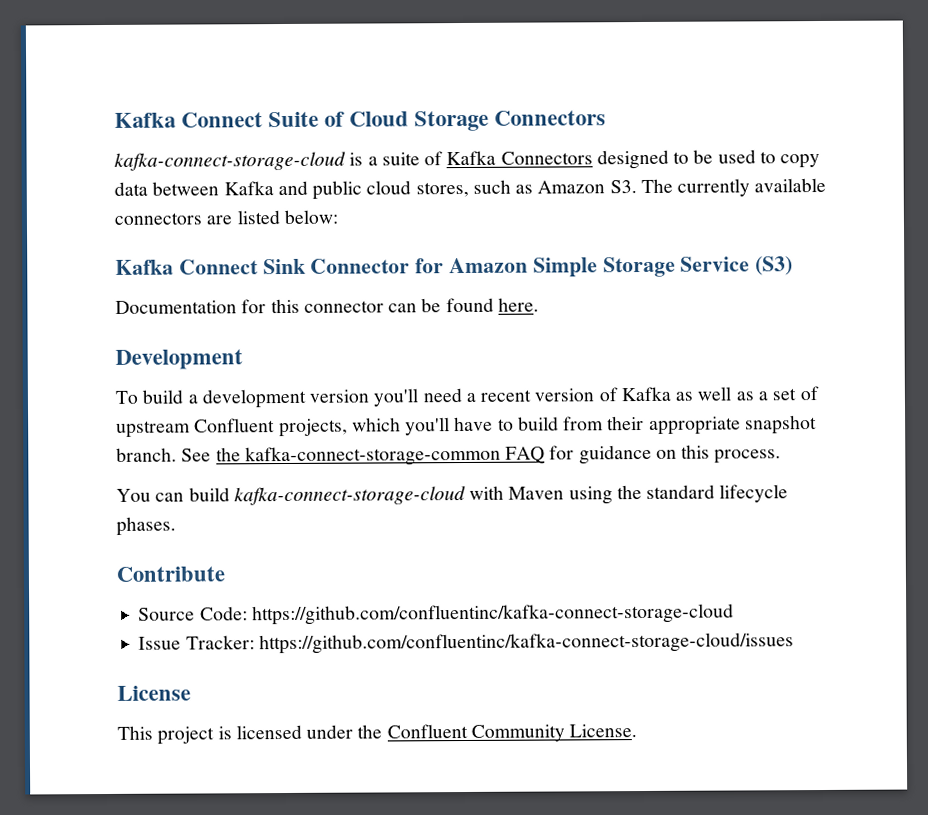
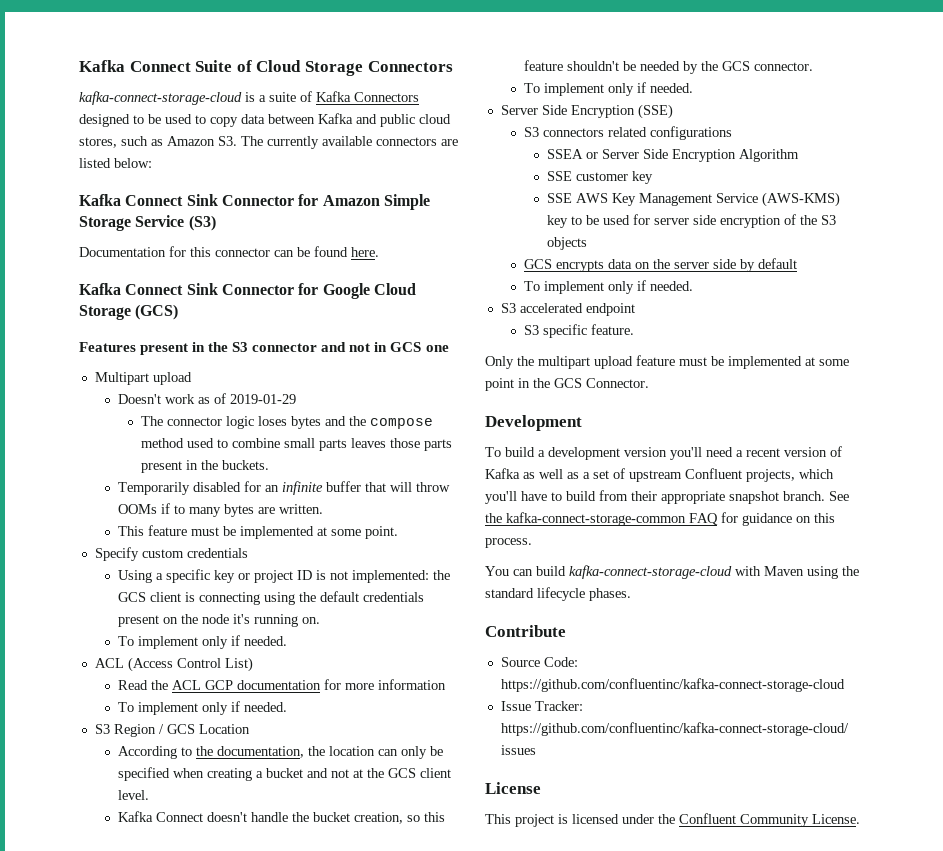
+ Kafka Connect Sink Connector for Google Cloud Storage (GCS)
+ Features present in the S3 connector and not in GCS one
+ Multipart upload
+ Doesn't work as of 2019-01-29
+ The connector logic loses bytes and the compose method used to combine small parts leaves those parts present in the buckets.
+ Temporarily disabled for an infinite buffer that will throw OOMs if to many bytes are written.
+ This feature must be implemented at some point.
+ Specify custom credentials
+ Using a specific key or project ID is not implemented: the GCS client is connecting using the default credentials present on the node it's running on.
+ To implement only if needed.
+ ACL (Access Control List)
+ Read the ACL GCP documentation for more information
+ To implement only if needed.
+ S3 Region / GCS Location
+ According to the documentation, the location can only be specified when creating a bucket and not at the GCS client level.
+ Kafka Connect doesn't handle the bucket creation, so this feature shouldn't be needed by the GCS connector.
+ To implement only if needed.
+ Server Side Encryption (SSE)
+ S3 connectors related configurations
+ SSEA or Server Side Encryption Algorithm
+ SSE customer key
+ SSE AWS Key Management Service (AWS-KMS) key to be used for server side encryption of the S3 objects
+ GCS encrypts data on the server side by default
+ To implement only if needed.
+ S3 accelerated endpoint
+ S3 specific feature.
+ Only the multipart upload feature must be implemented at some point in the GCS Connector.

